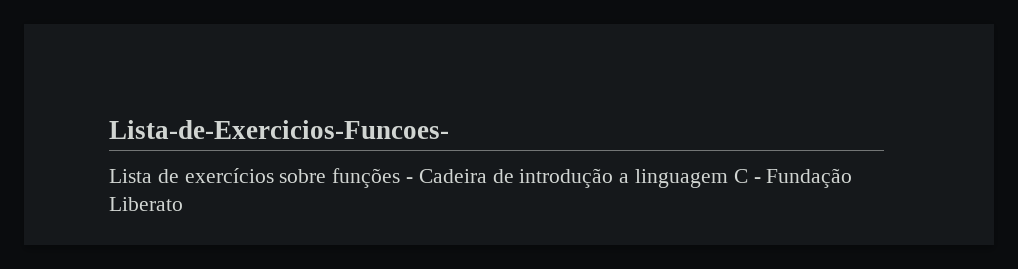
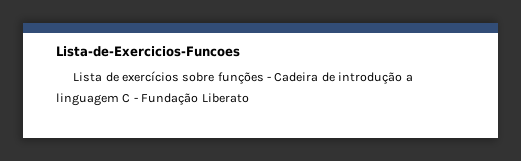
- Lista-de-Exercicios-Funcoes-
+ Lista-de-Exercicios-Funcoes

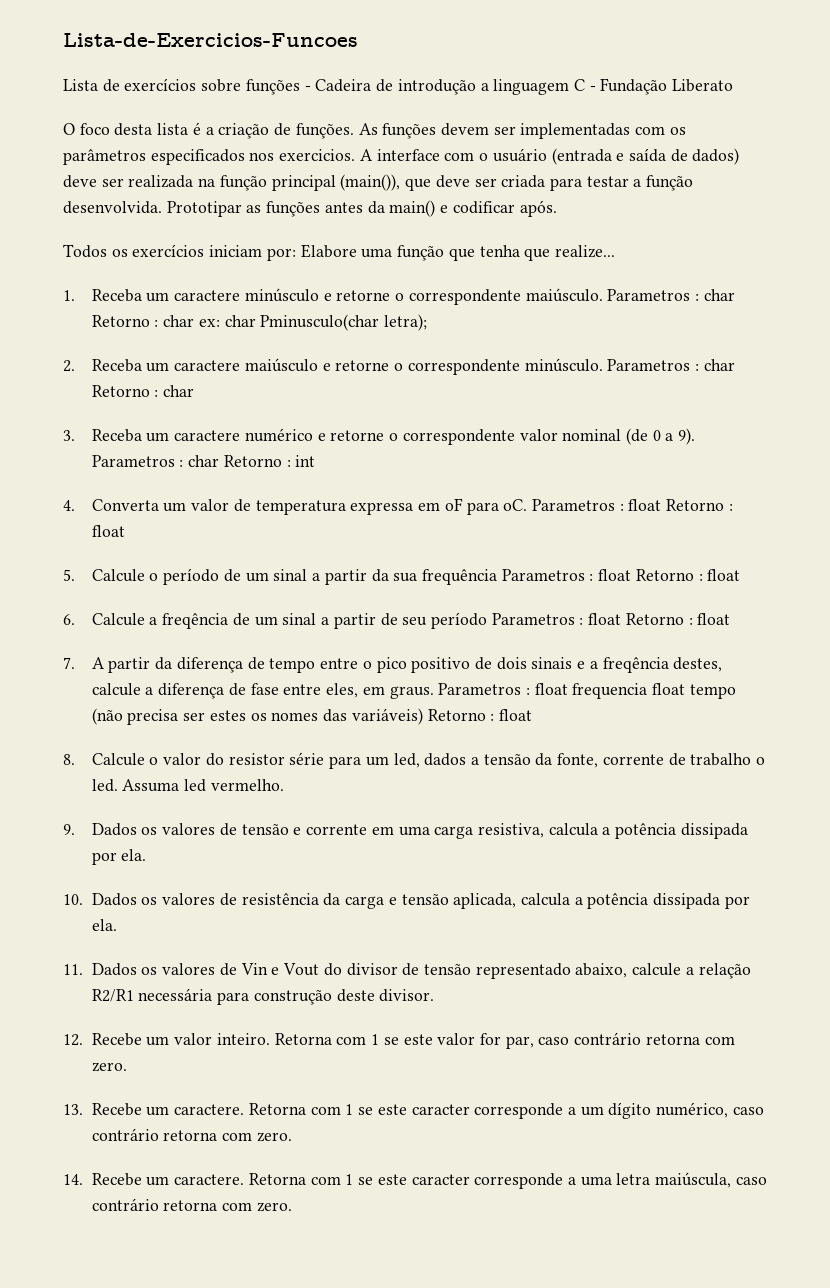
+ O foco desta lista é a criação de funções. As funções devem ser implementadas com os parâmetros especificados nos exercicios. A interface com o usuário (entrada e saída de dados) deve ser realizada na função principal (main()), que deve ser criada para testar a função desenvolvida. Prototipar as funções antes da main() e codificar após.
+ Todos os exercícios iniciam por: Elabore uma função que tenha que realize...
+ 1. Receba um caractere minúsculo e retorne o correspondente maiúsculo. Parametros : char Retorno : char ex: char Pminusculo(char letra);
+ 2. Receba um caractere maiúsculo e retorne o correspondente minúsculo. Parametros : char Retorno : char
+ 3. Receba um caractere numérico e retorne o correspondente valor nominal (de 0 a 9). Parametros : char Retorno : int
+ 4. Converta um valor de temperatura expressa em oF para oC. Parametros : float Retorno : float
+ 5. Calcule o período de um sinal a partir da sua frequência Parametros : float Retorno : float
+ 6. Calcule a freqência de um sinal a partir de seu período Parametros : float Retorno : float
+ 7. A partir da diferença de tempo entre o pico positivo de dois sinais e a freqência destes, calcule a diferença de fase entre eles, em graus. Parametros : float frequencia float tempo (não precisa ser estes os nomes das variáveis) Retorno : float
+ 8. Calcule o valor do resistor série para um led, dados a tensão da fonte, corrente de trabalho o led. Assuma led vermelho.
+ 9. Dados os valores de tensão e corrente em uma carga resistiva, calcula a potência dissipada por ela.
+ 10. Dados os valores de resistência da carga e tensão aplicada, calcula a potência dissipada por ela.
+ 11. Dados os valores de Vin e Vout do divisor de tensão representado abaixo, calcule a relação R2/R1 necessária para construção deste divisor.
+ 12. Recebe um valor inteiro. Retorna com 1 se este valor for par, caso contrário retorna com zero.
+ 13. Recebe um caractere. Retorna com 1 se este caracter corresponde a um dígito numérico, caso contrário retorna com zero.
+ 14. Recebe um caractere. Retorna com 1 se este caracter corresponde a uma letra maiúscula, caso contrário retorna com zero.

